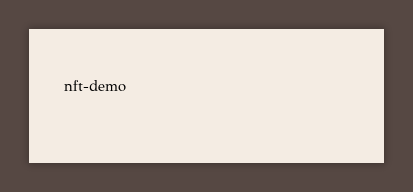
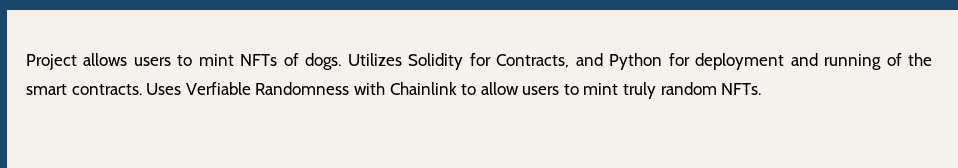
- nft-demo
+ Project allows users to mint NFTs of dogs. Utilizes Solidity for Contracts, and Python for deployment and running of the smart contracts. Uses Verfiable Randomness with Chainlink to allow users to mint truly random NFTs.

